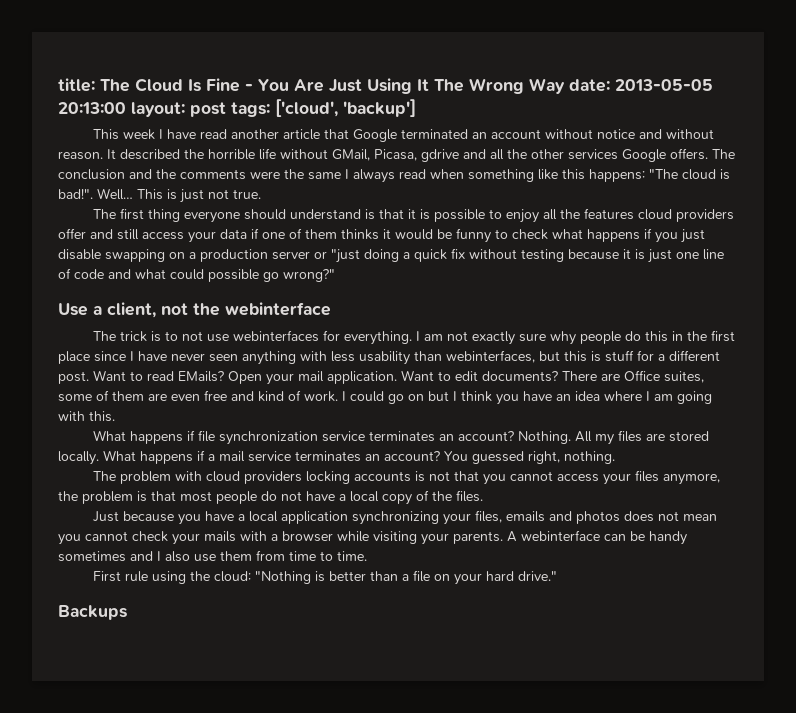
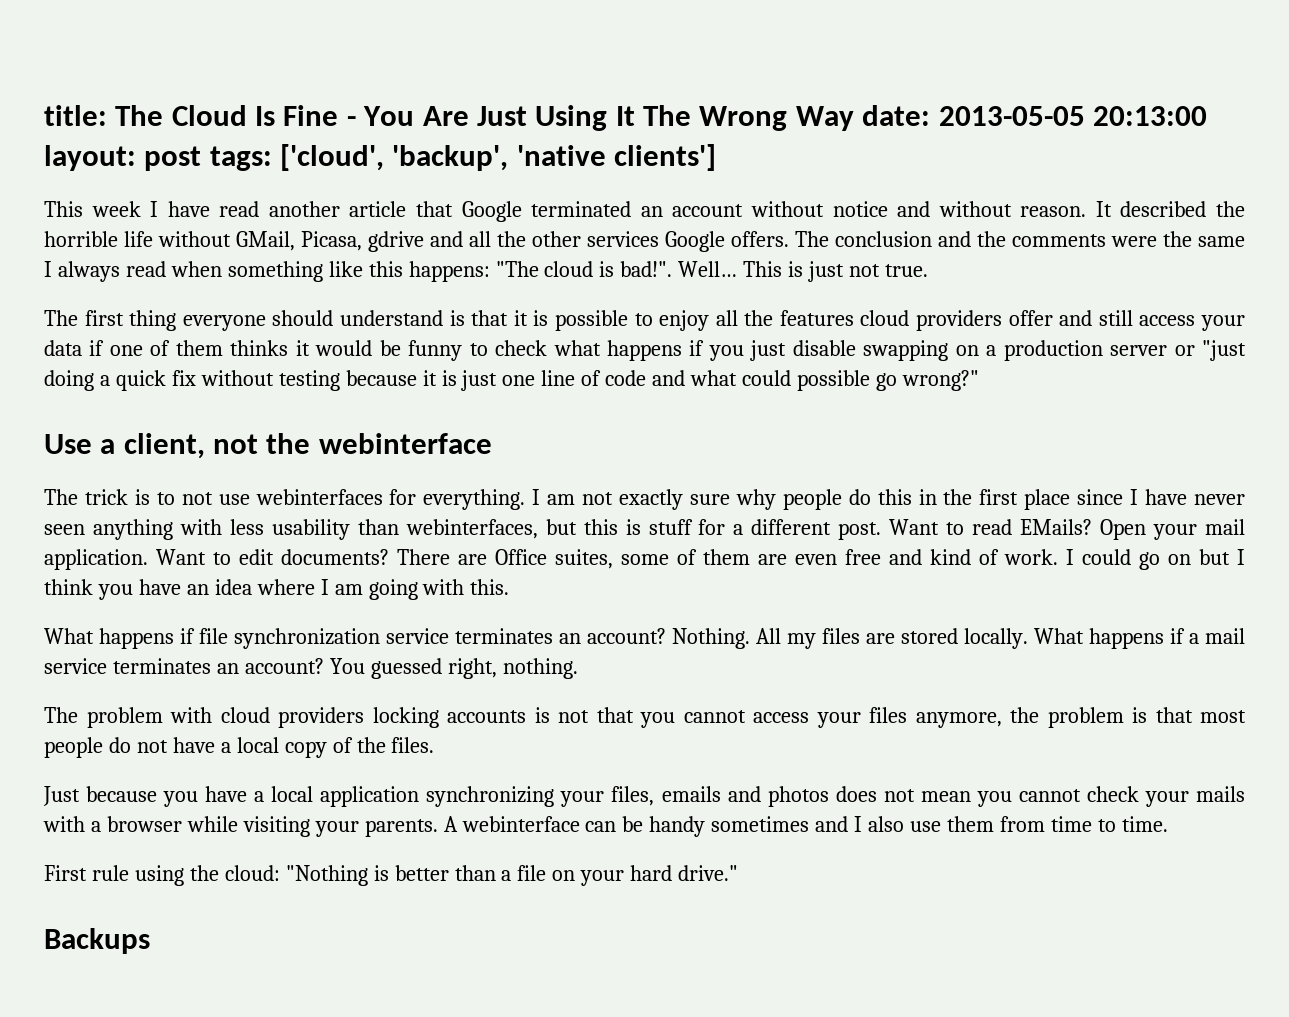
- title: The Cloud Is Fine - You Are Just Using It The Wrong Way date: 2013-05-05 20:13:00 layout: post tags: ['cloud', 'backup']
+ title: The Cloud Is Fine - You Are Just Using It The Wrong Way date: 2013-05-05 20:13:00 layout: post tags: ['cloud', 'backup', 'native clients']

